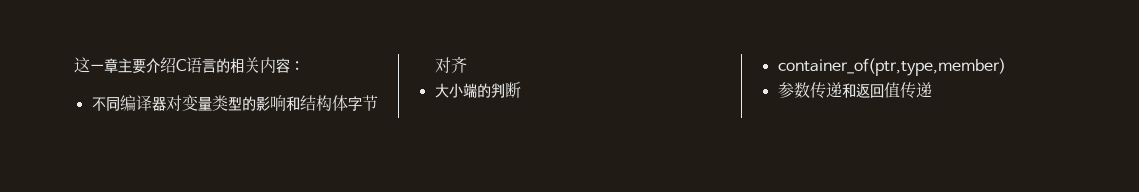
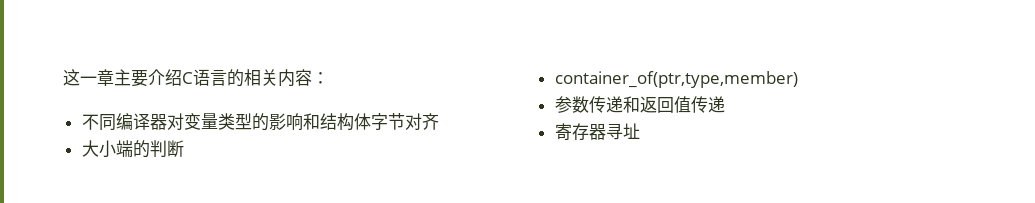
+ 寄存器寻址

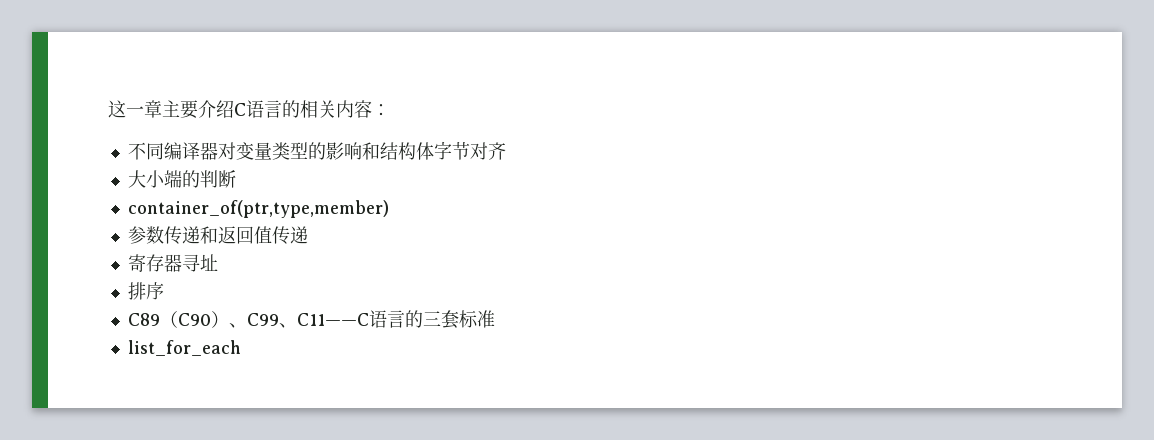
+ 排序
+ C89（C90）、C99、C11——C语言的三套标准
+ list_for_each

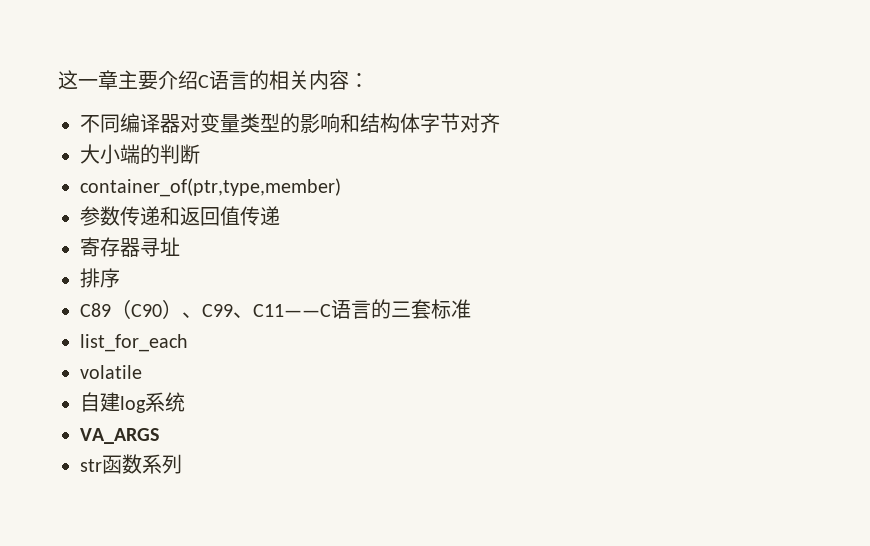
+ volatile
+ 自建log系统
+ VA_ARGS
+ str函数系列

